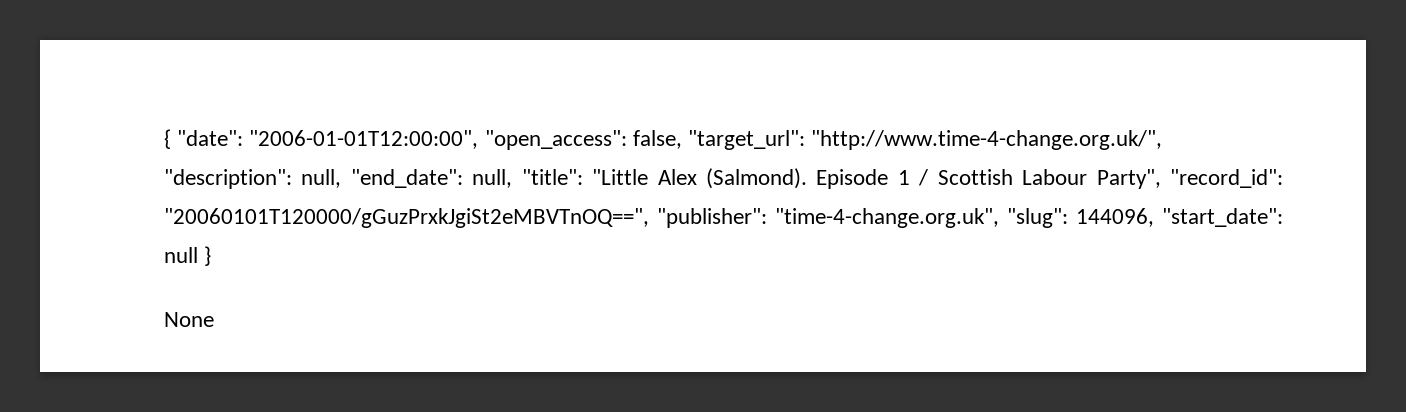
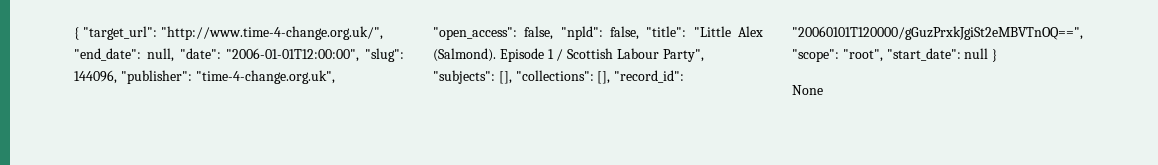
- { "date": "2006-01-01T12:00:00", "open_access": false, "target_url": "http://www.time-4-change.org.uk/", "description": null, "end_date": null, "title": "Little Alex (Salmond).
+ { "target_url": "http://www.time-4-change.org.uk/", "end_date": null, "date": "2006-01-01T12:00:00", "slug": 144096, "publisher": "time-4-change.org.uk", "open_access": false, "npld": false, "title": "Little Alex (Salmond).
- Episode 1 / Scottish Labour Party", "record_id": "20060101T120000/gGuzPrxkJgiSt2eMBVTnOQ==", "publisher": "time-4-change.org.uk", "slug": 144096, "start_date": null }
+ Episode 1 / Scottish Labour Party", "subjects": [], "collections": [], "record_id": "20060101T120000/gGuzPrxkJgiSt2eMBVTnOQ==", "scope": "root", "start_date": null }

